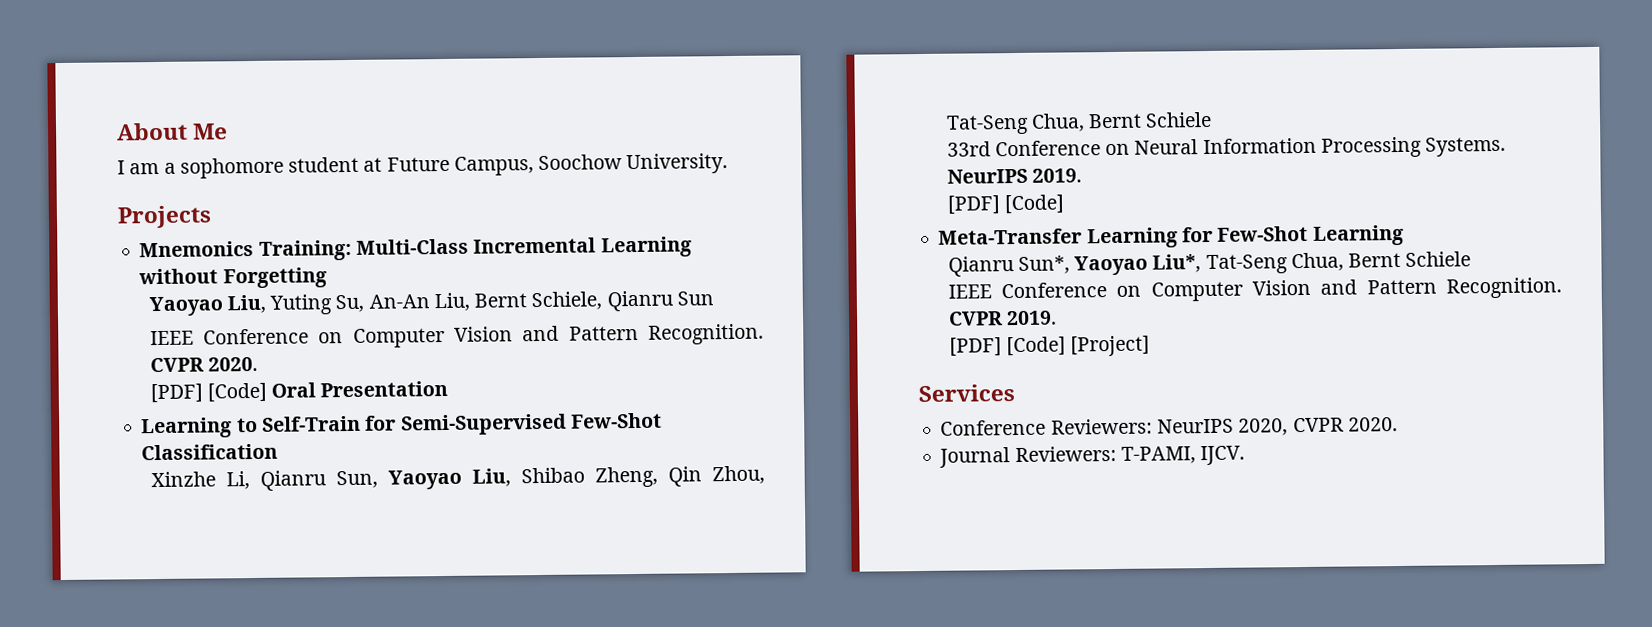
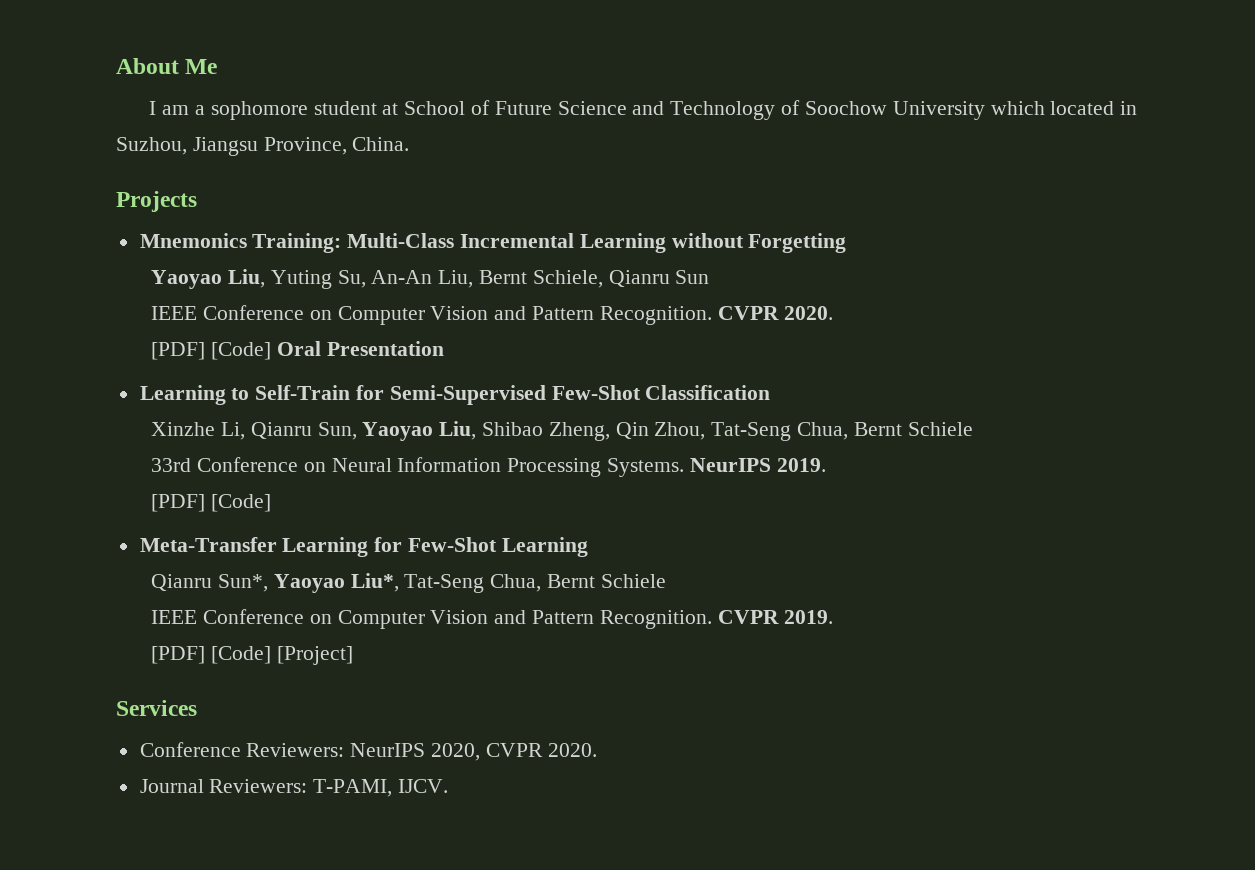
- I am a sophomore student at Future Campus, Soochow University.
+ I am a sophomore student at School of Future Science and Technology of Soochow University which located in Suzhou, Jiangsu Province, China.

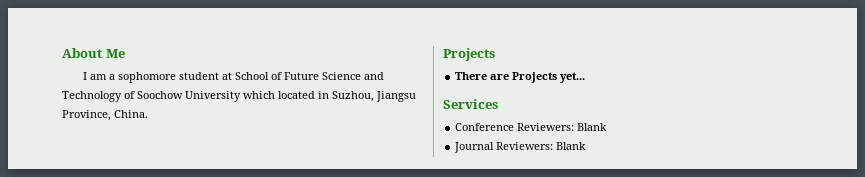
- Mnemonics Training: Multi-Class Incremental Learning without Forgetting
- Yaoyao Liu, Yuting Su, An-An Liu, Bernt Schiele, Qianru Sun
- IEEE Conference on Computer Vision and Pattern Recognition. CVPR 2020.
- [PDF] [Code] Oral Presentation
- Learning to Self-Train for Semi-Supervised Few-Shot Classification
- Xinzhe Li, Qianru Sun, Yaoyao Liu, Shibao Zheng, Qin Zhou, Tat-Seng Chua, Bernt Schiele
- 33rd Conference on Neural Information Processing Systems. NeurIPS 2019.
- [PDF] [Code]
- Meta-Transfer Learning for Few-Shot Learning
- Qianru Sun*, Yaoyao Liu*, Tat-Seng Chua, Bernt Schiele
- IEEE Conference on Computer Vision and Pattern Recognition. CVPR 2019.
- [PDF] [Code] [Project]
+ There are Projects yet...
- Conference Reviewers: NeurIPS 2020, CVPR 2020.
+ Conference Reviewers: Blank
- Journal Reviewers: T-PAMI, IJCV.
+ Journal Reviewers: Blank

